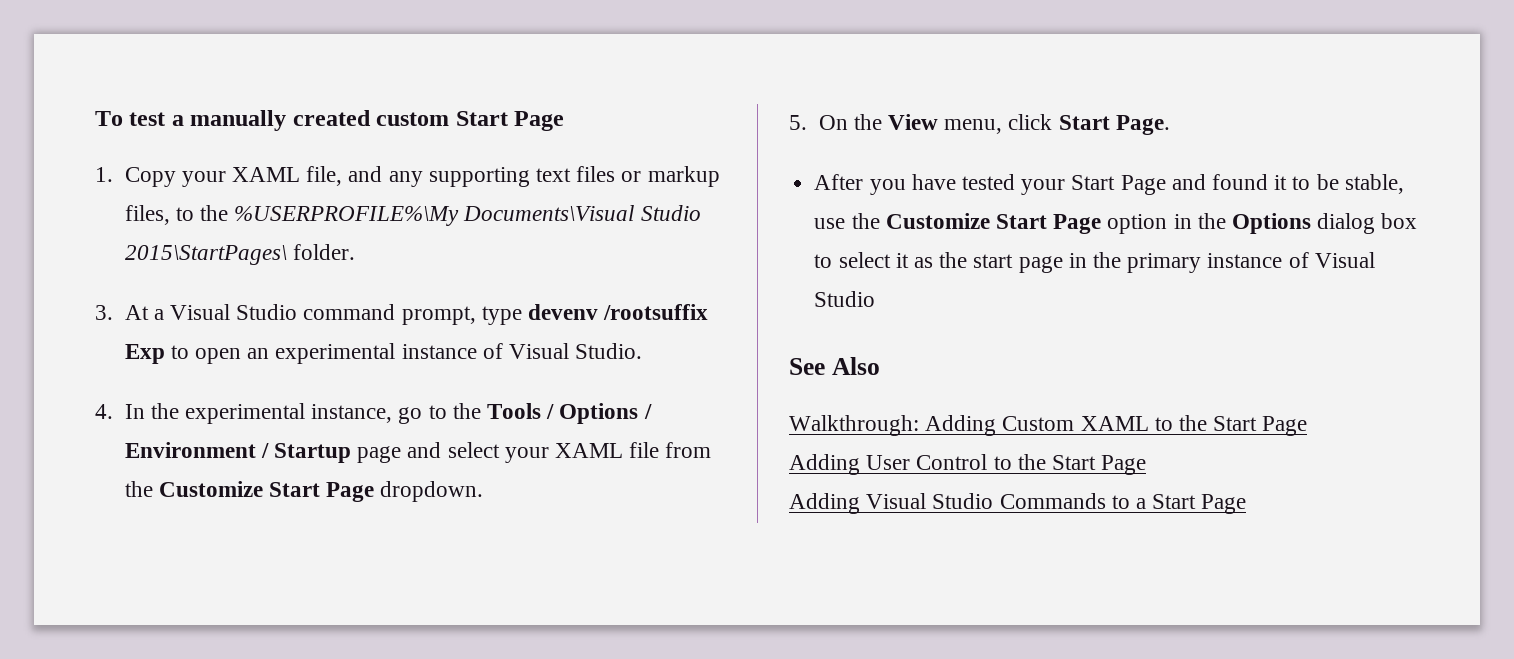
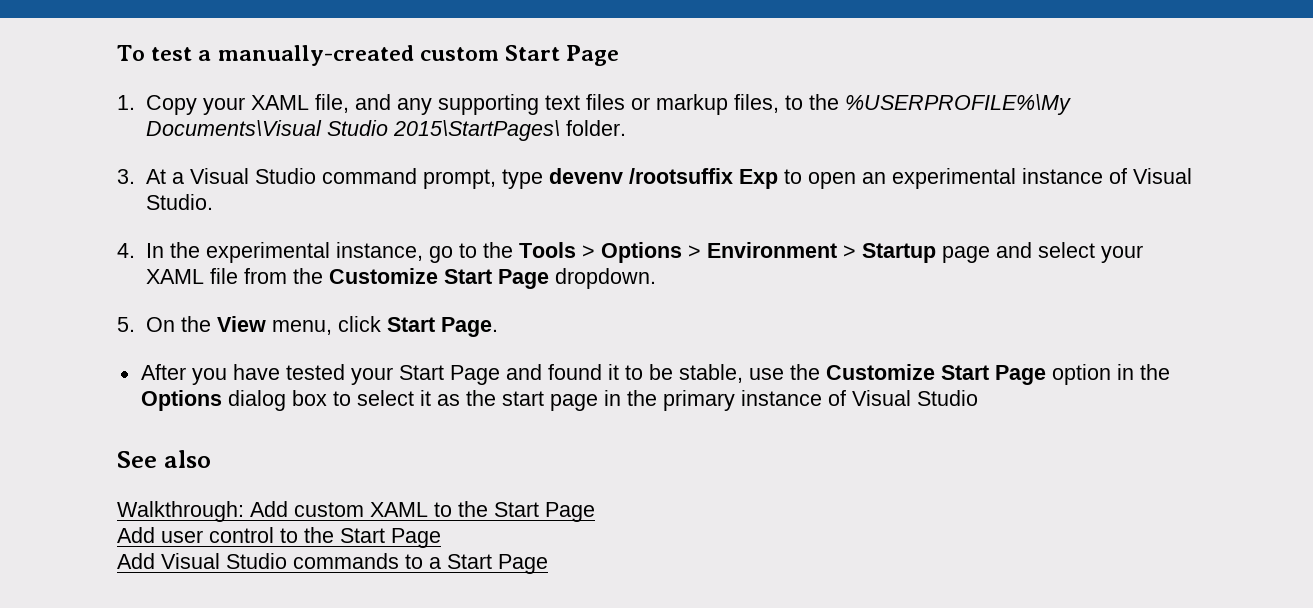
- To test a manually created custom Start Page
+ To test a manually-created custom Start Page
- 4. In the experimental instance, go to the Tools / Options / Environment / Startup page and select your XAML file from the Customize Start Page dropdown.
+ 4. In the experimental instance, go to the Tools > Options > Environment > Startup page and select your XAML file from the Customize Start Page dropdown.
- See Also
+ See also
- Walkthrough: Adding Custom XAML to the Start Page
+ Walkthrough: Add custom XAML to the Start Page
- Adding User Control to the Start Page
- Adding Visual Studio Commands to a Start Page
+ Add user control to the Start Page
+ Add Visual Studio commands to a Start Page

